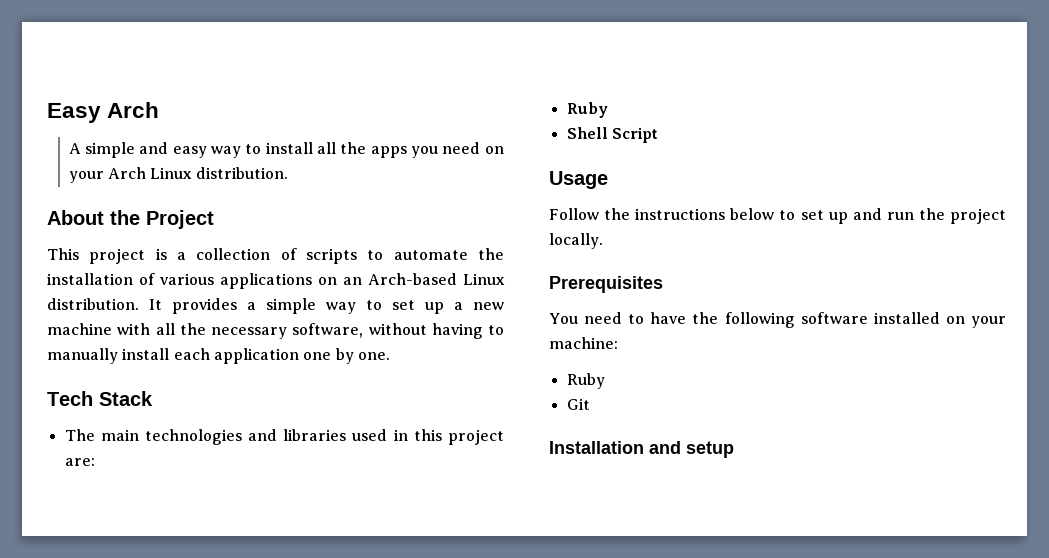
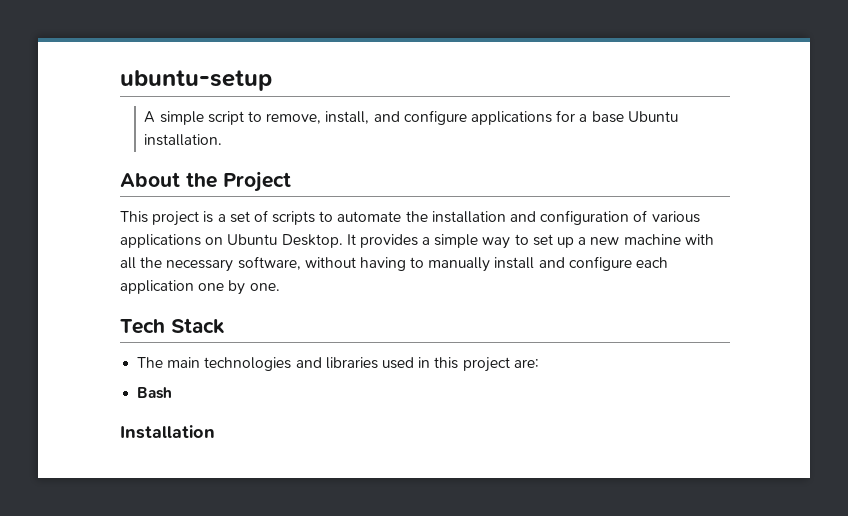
- Easy Arch
+ ubuntu-setup
- A simple and easy way to install all the apps you need on your Arch Linux distribution.
+ A simple script to remove, install, and configure applications for a base Ubuntu installation.
- This project is a collection of scripts to automate the installation of various applications on an Arch-based Linux distribution.
+ This project is a set of scripts to automate the installation and configuration of various applications on Ubuntu Desktop.
- It provides a simple way to set up a new machine with all the necessary software, without having to manually install each application one by one.
+ It provides a simple way to set up a new machine with all the necessary software, without having to manually install and configure each application one by one.
  The main technologies and libraries used in this project are:
- Ruby
- Shell Script
- Usage
- Follow the instructions below to set up and run the project locally.
- Prerequisites
- You need to have the following software installed on your machine:
- Ruby
- Git
+ Bash
- Installation and setup
+ Installation

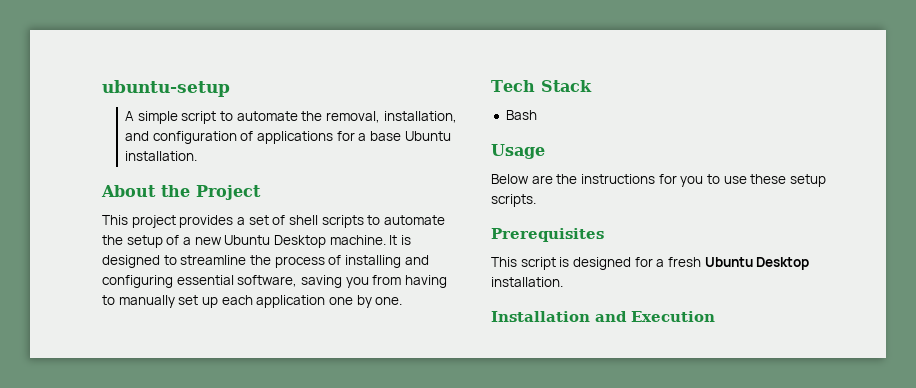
- A simple script to remove, install, and configure applications for a base Ubuntu installation.
+ A simple script to automate the removal, installation, and configuration of applications for a base Ubuntu installation.
- This project is a set of scripts to automate the installation and configuration of various applications on Ubuntu Desktop. It provides a simple way to set up a new machine with all the necessary software, without having to manually install and configure each application one by one.
+ This project provides a set of shell scripts to automate the setup of a new Ubuntu Desktop machine. It is designed to streamline the process of installing and configuring essential software, saving you from having to manually set up each application one by one.
- The main technologies and libraries used in this project are:
  Bash
+ Usage
+ Below are the instructions for you to use these setup scripts.
+ Prerequisites
+ This script is designed for a fresh Ubuntu Desktop installation.
- Installation
+ Installation and Execution

